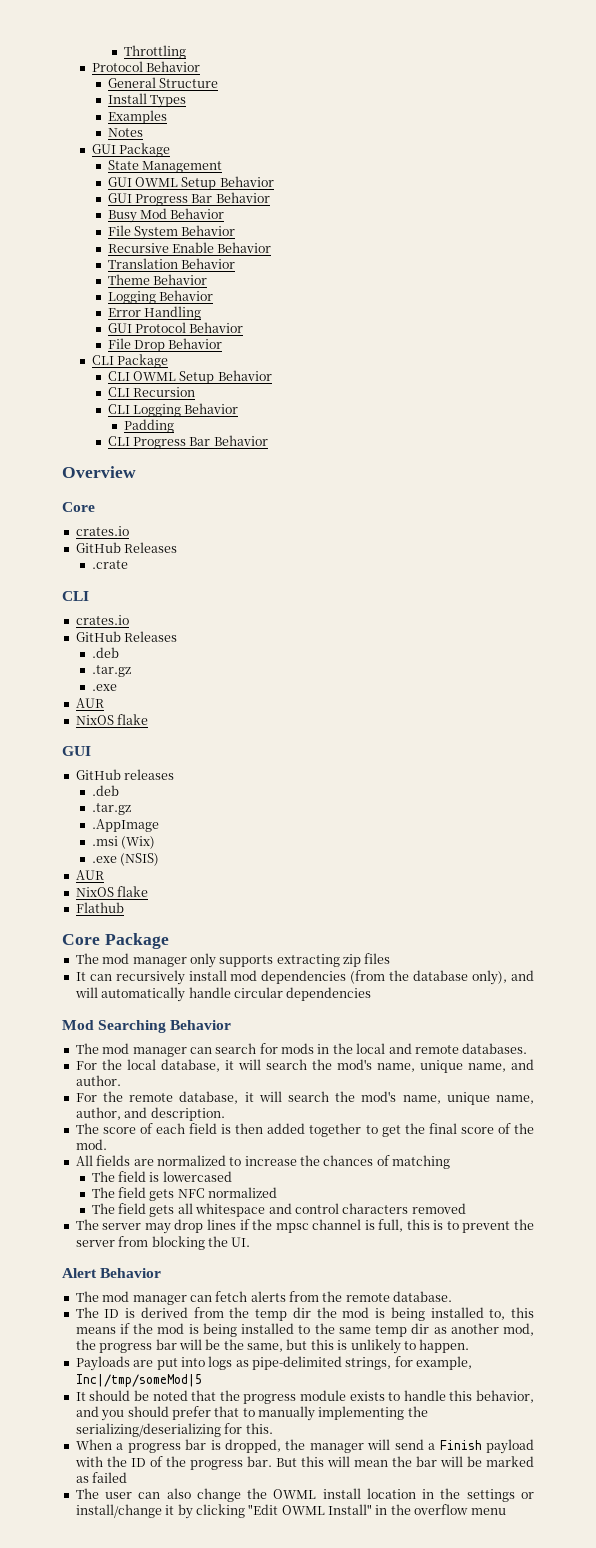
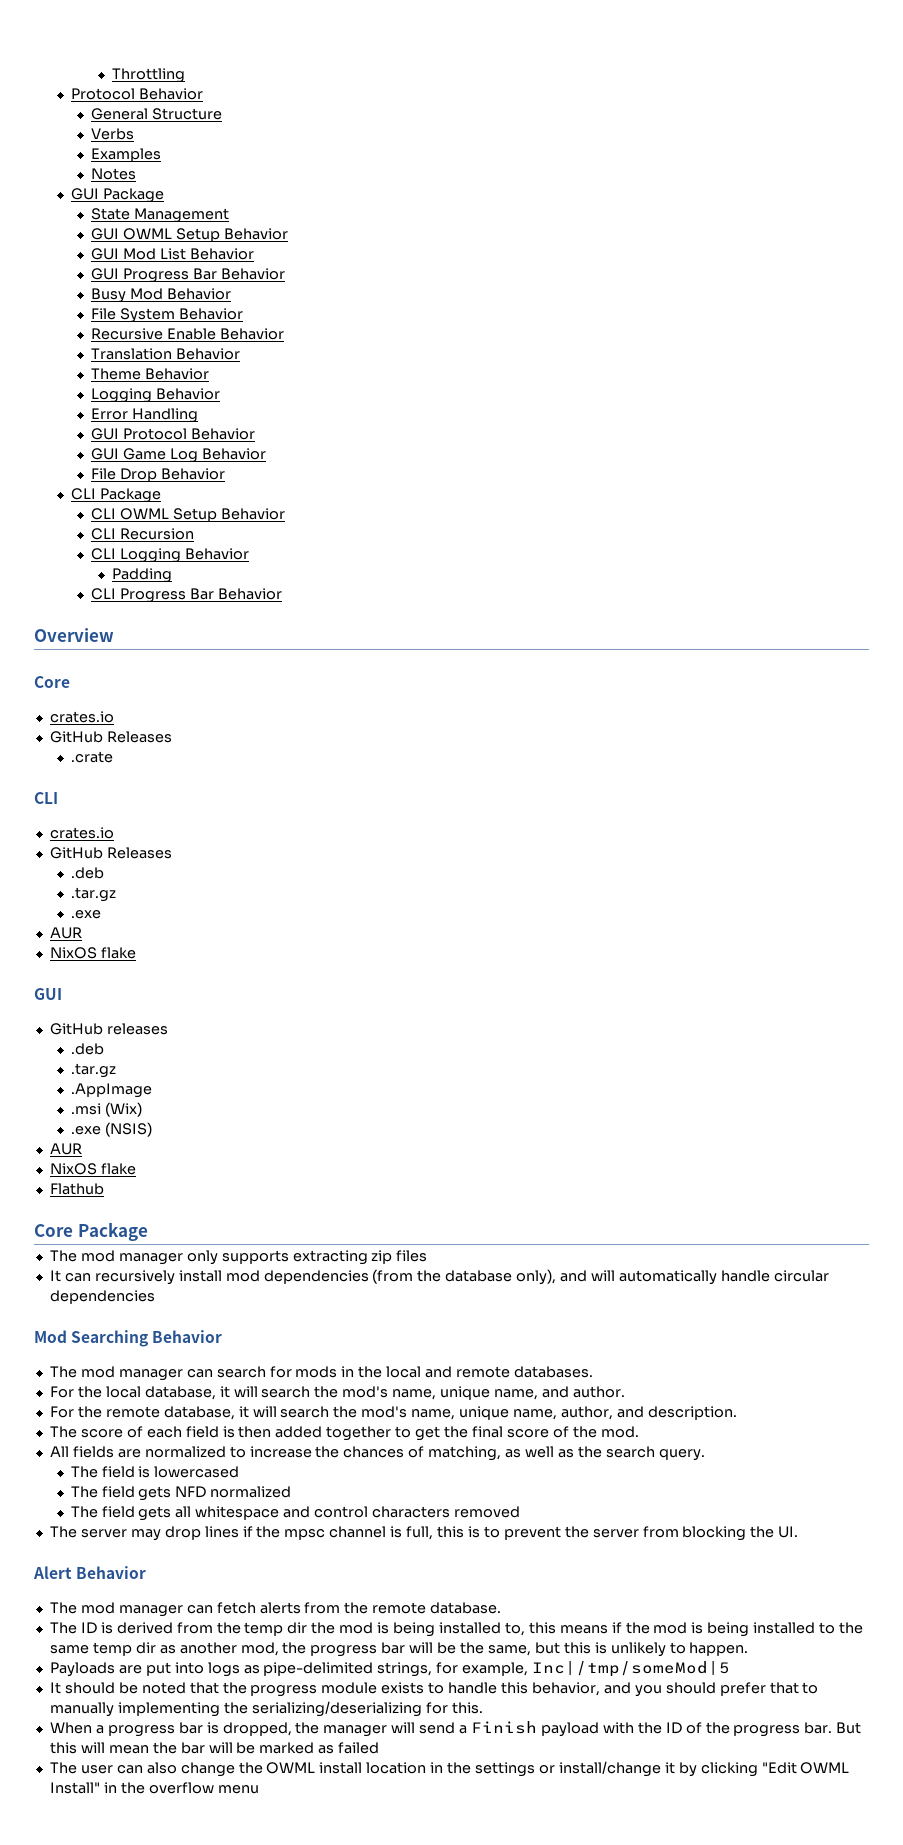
- Install Types
+ Verbs
+ GUI Mod List Behavior
+ GUI Game Log Behavior
- All fields are normalized to increase the chances of matching
+ All fields are normalized to increase the chances of matching, as well as the search query.
- The field gets NFC normalized
+ The field gets NFD normalized

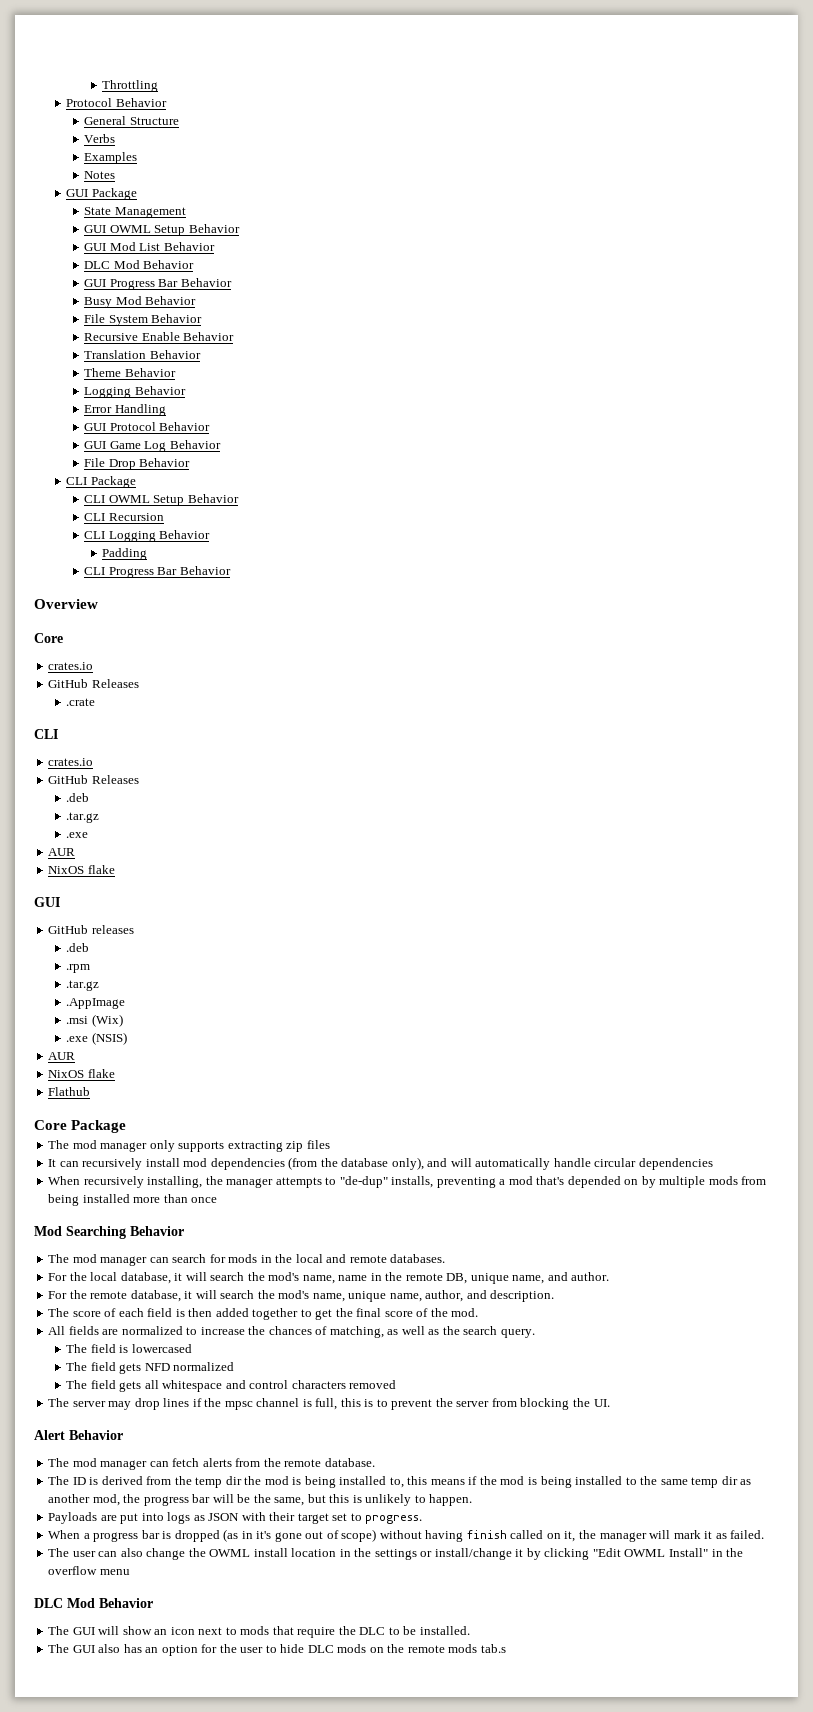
  GUI Mod List Behavior
+ DLC Mod Behavior
+ .rpm
+ When recursively installing, the manager attempts to "de-dup" installs, preventing a mod that's depended on by multiple mods from being installed more than once
- For the local database, it will search the mod's name, unique name, and author.
+ For the local database, it will search the mod's name, name in the remote DB, unique name, and author.
- Payloads are put into logs as pipe-delimited strings, for example, Inc|/tmp/someMod|5
- It should be noted that the progress module exists to handle this behavior, and you should prefer that to manually implementing the serializing/deserializing for this.
+ Payloads are put into logs as JSON with their target set to progress.
- When a progress bar is dropped, the manager will send a Finish payload with the ID of the progress bar. But this will mean the bar will be marked as failed
+ When a progress bar is dropped (as in it's gone out of scope) without having finish called on it, the manager will mark it as failed.
  The user can also change the OWML install location in the settings or install/change it by clicking "Edit OWML Install" in the overflow menu
+ DLC Mod Behavior
+ The GUI will show an icon next to mods that require the DLC to be installed.
+ The GUI also has an option for the user to hide DLC mods on the remote mods tab.s

